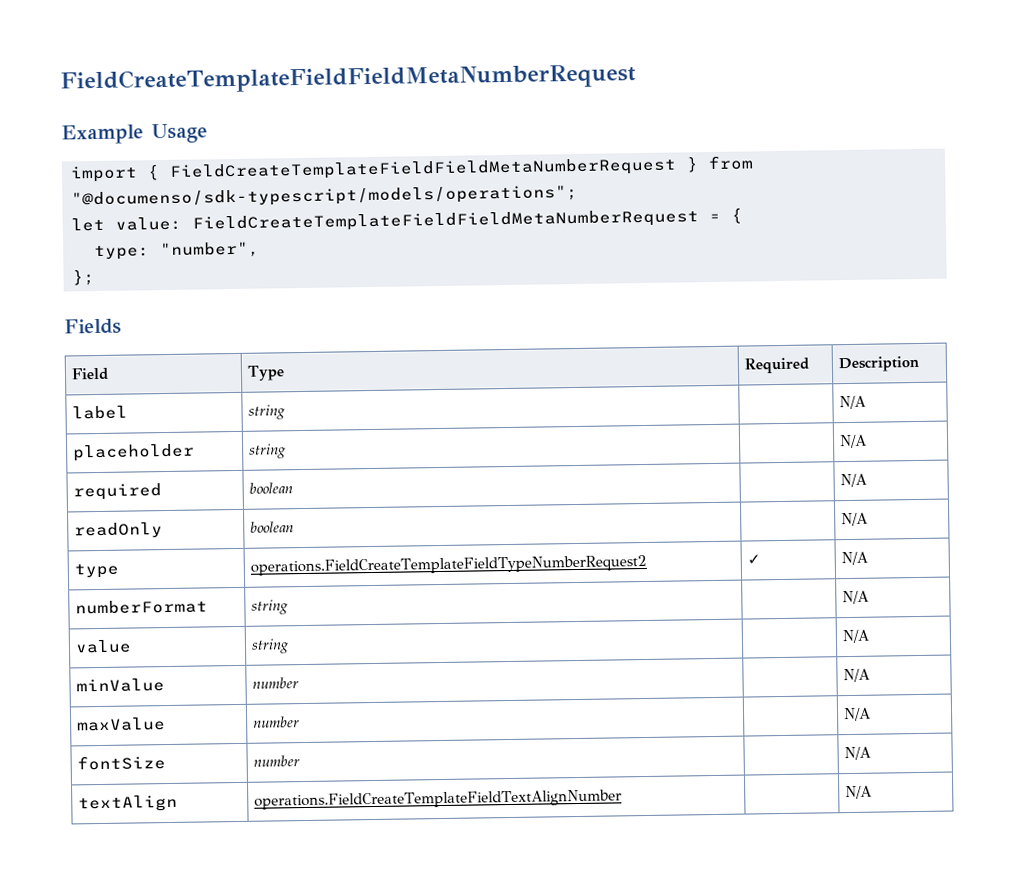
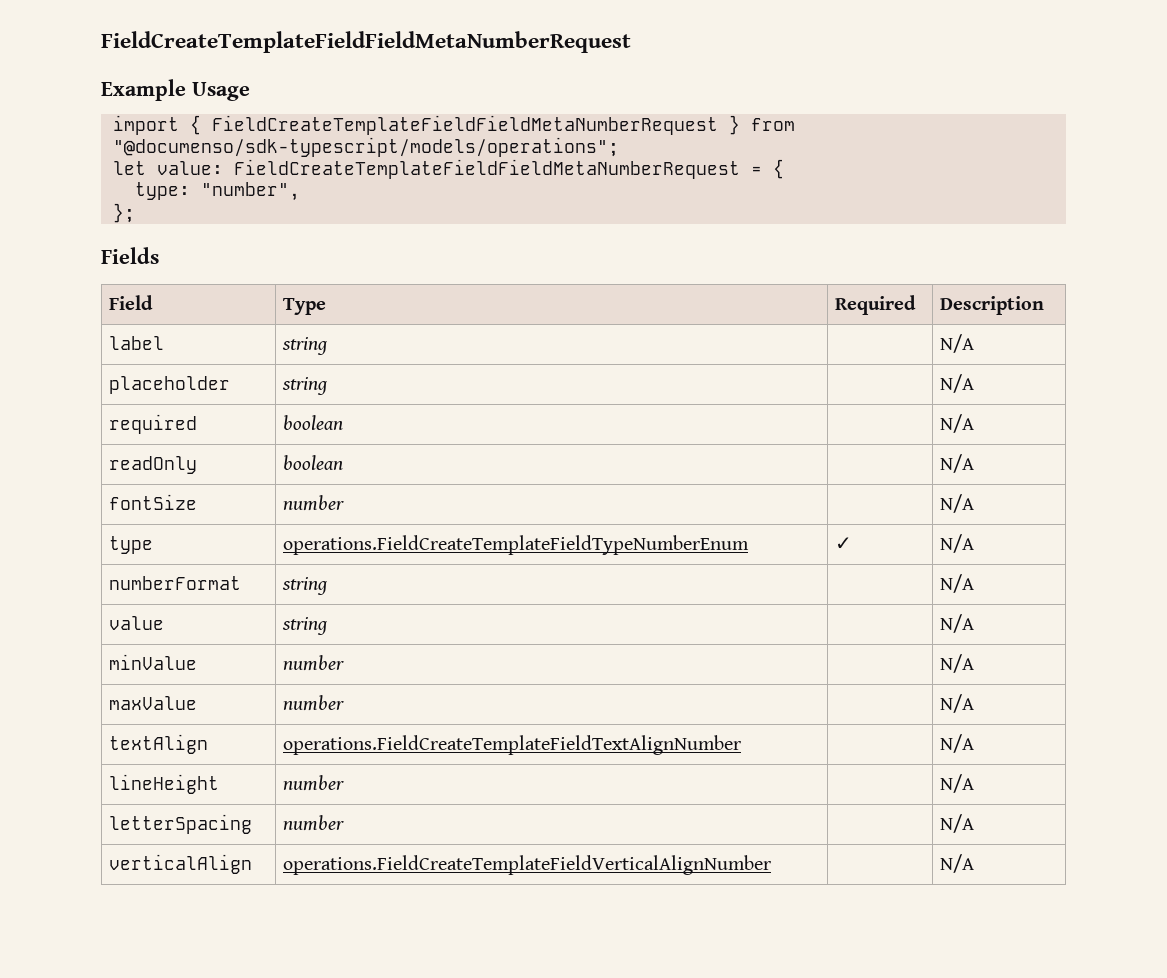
+ fontSize | number | | N/A
- type | operations.FieldCreateTemplateFieldTypeNumberRequest2 | ✓ | N/A
+ type | operations.FieldCreateTemplateFieldTypeNumberEnum | ✓ | N/A
- fontSize | number | | N/A
  textAlign | operations.FieldCreateTemplateFieldTextAlignNumber | | N/A
+ lineHeight | number | | N/A
+ letterSpacing | number | | N/A
+ verticalAlign | operations.FieldCreateTemplateFieldVerticalAlignNumber | | N/A

